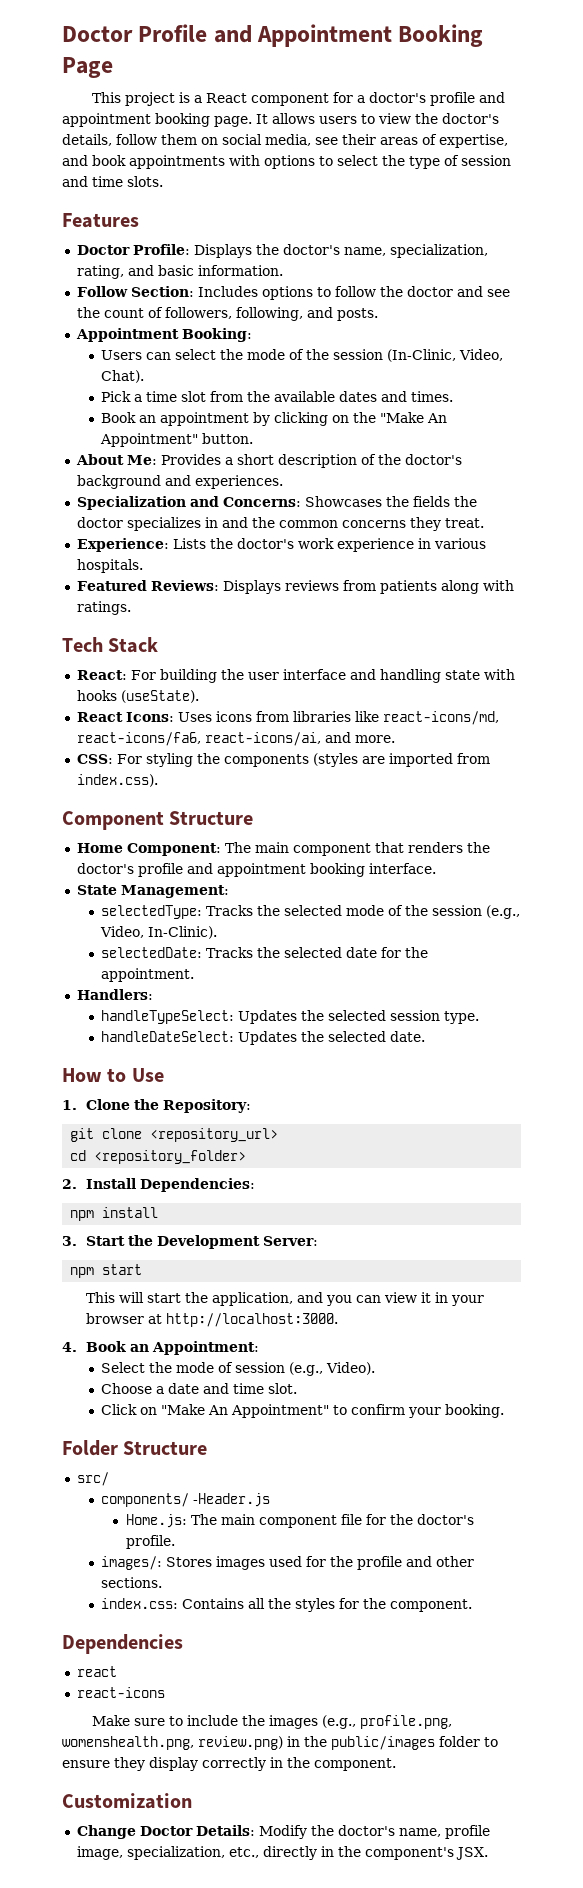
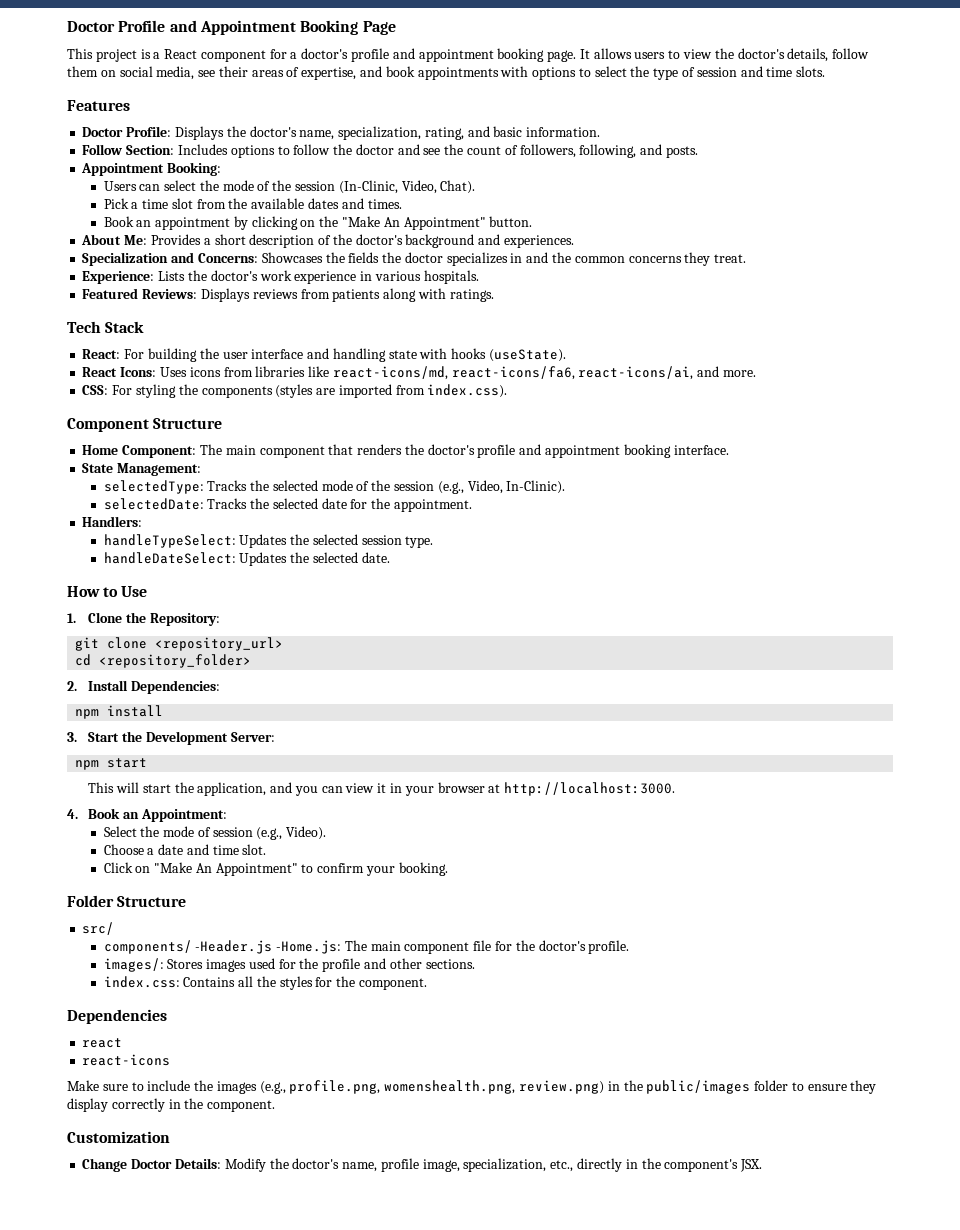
- components/ -Header.js
- Home.js: The main component file for the doctor's profile.
+ components/ -Header.js -Home.js: The main component file for the doctor's profile.

